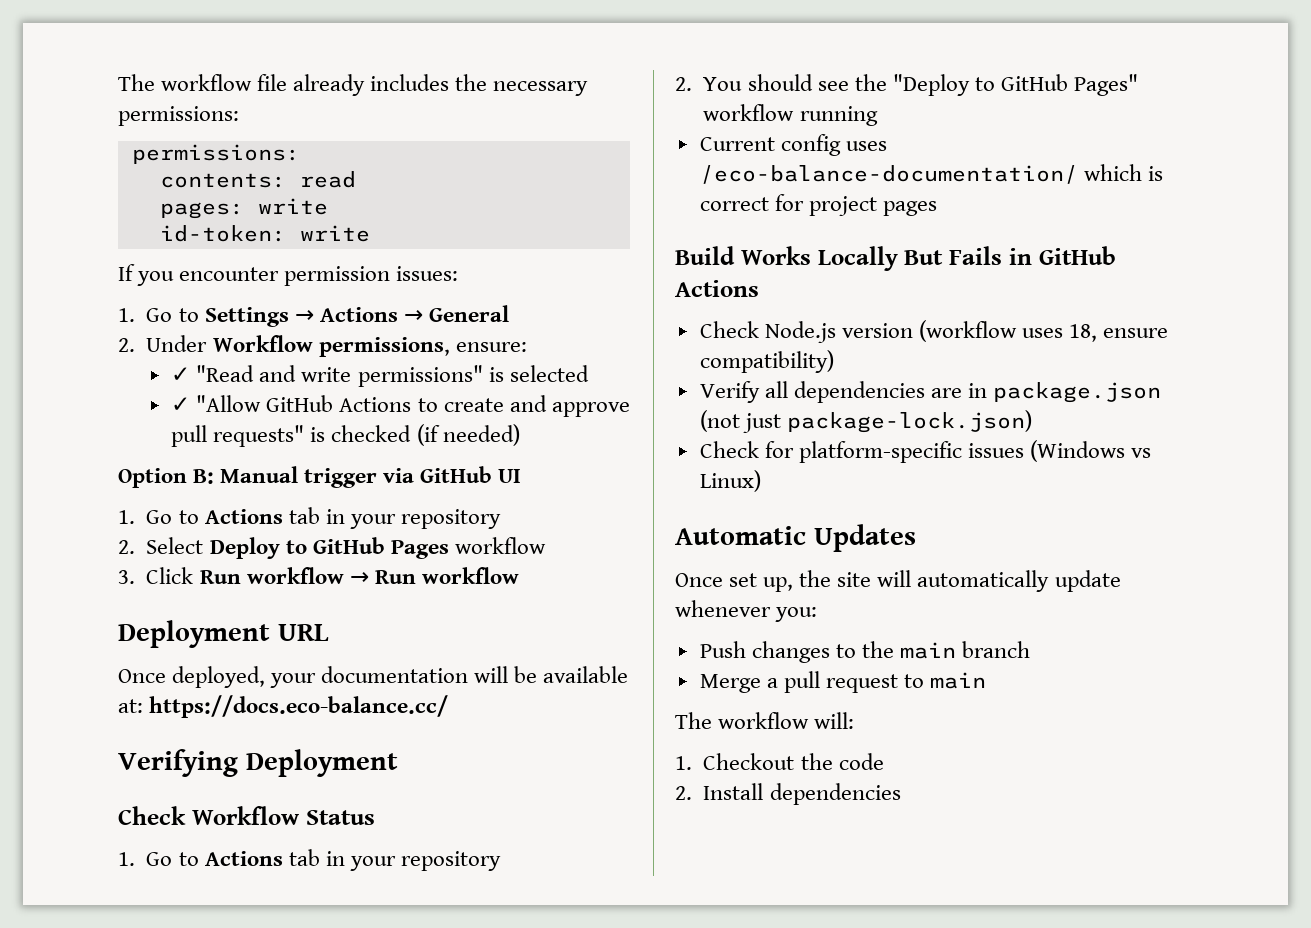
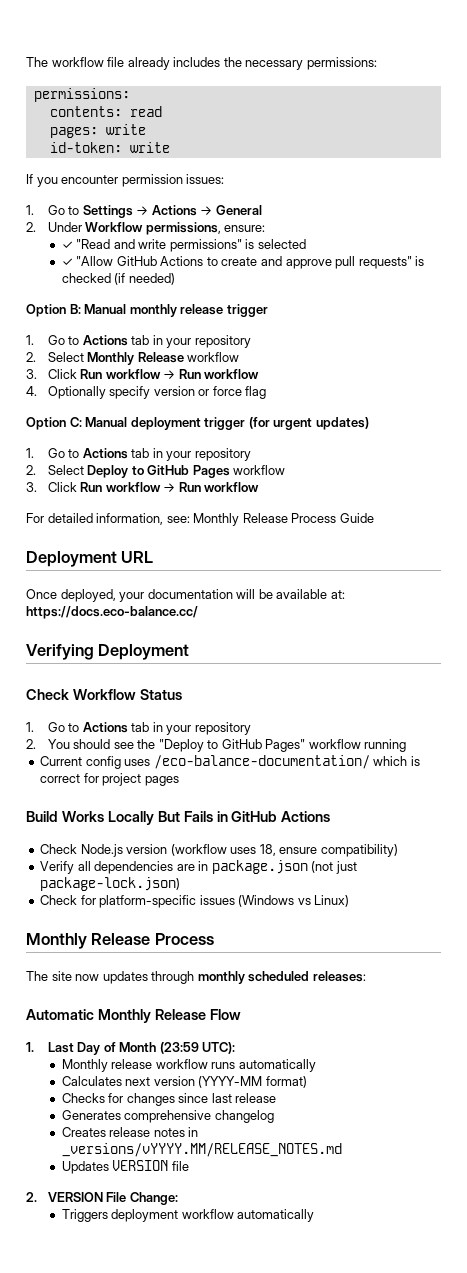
- Option B: Manual trigger via GitHub UI
+ Option B: Manual monthly release trigger
+ 1. Go to Actions tab in your repository
+ 2. Select Monthly Release workflow
+ 3. Click Run workflow → Run workflow
+ 4. Optionally specify version or force flag
+ Option C: Manual deployment trigger (for urgent updates)
+ For detailed information, see: Monthly Release Process Guide
  Check for platform-specific issues (Windows vs Linux)
- Automatic Updates
- Once set up, the site will automatically update whenever you:
- Push changes to the main branch
- Merge a pull request to main
- The workflow will:
- 1. Checkout the code
- 2. Install dependencies
+ Monthly Release Process
+ The site now updates through monthly scheduled releases:
+ Automatic Monthly Release Flow
+ 1. Last Day of Month (23:59 UTC):
+ Monthly release workflow runs automatically
+ Calculates next version (YYYY-MM format)
+ Checks for changes since last release
+ Generates comprehensive changelog
+ Creates release notes in _versions/vYYYY.MM/RELEASE_NOTES.md
+ Updates VERSION file
+ 2. VERSION File Change:
+ Triggers deployment workflow automatically

